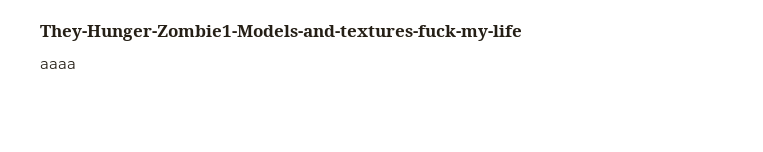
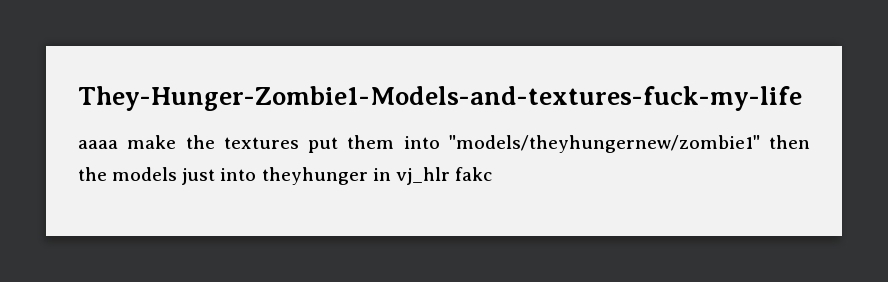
- aaaa
+ aaaa make the textures put them into "models/theyhungernew/zombie1" then the models just into theyhunger in vj_hlr fakc

